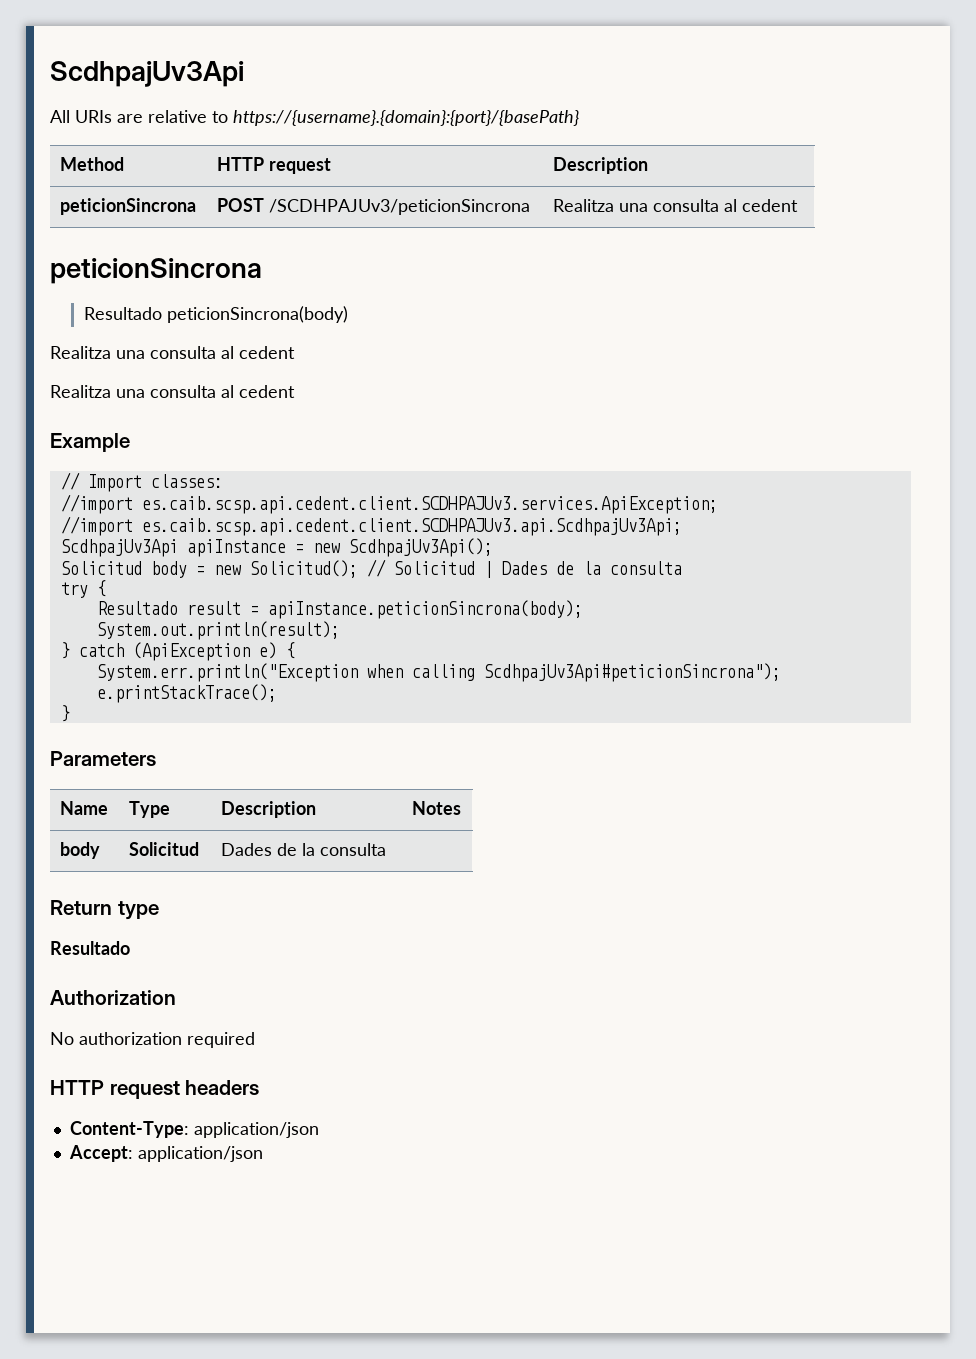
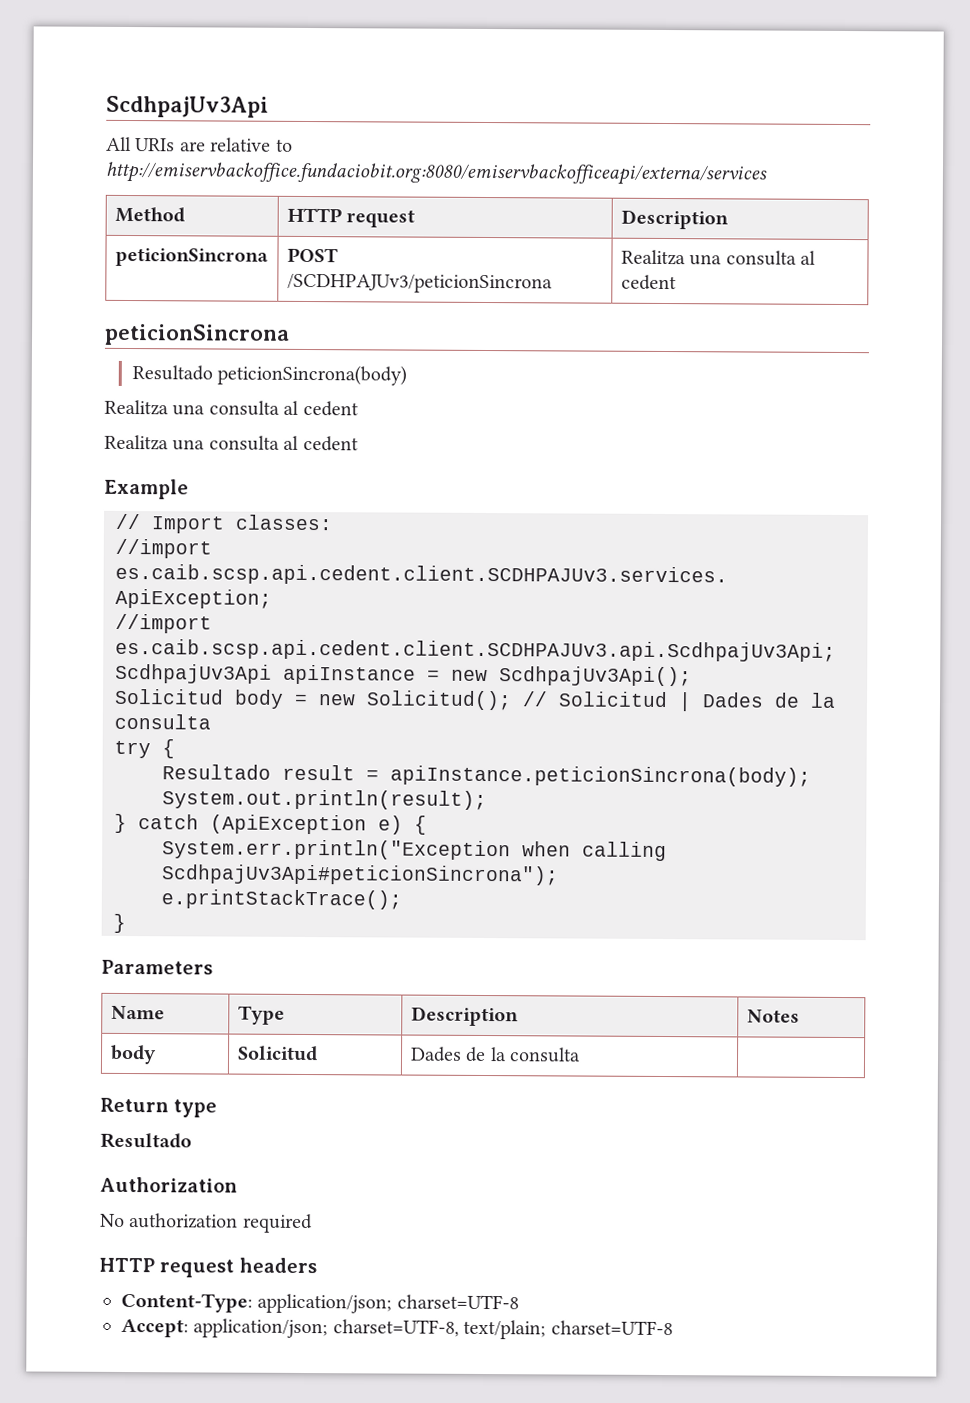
- All URIs are relative to https://{username}.{domain}:{port}/{basePath}
+ All URIs are relative to http://emiservbackoffice.fundaciobit.org:8080/emiservbackofficeapi/externa/services
- Content-Type: application/json
+ Content-Type: application/json; charset=UTF-8
- Accept: application/json
+ Accept: application/json; charset=UTF-8, text/plain; charset=UTF-8

